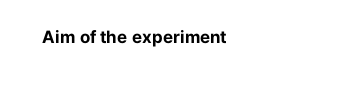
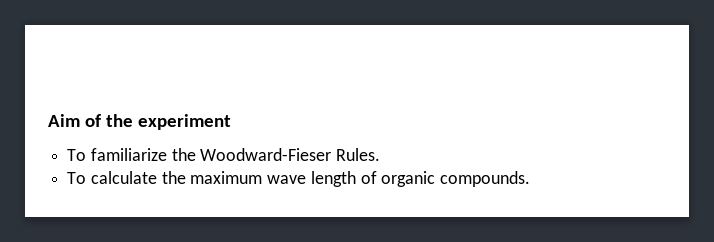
+ To familiarize the Woodward-Fieser Rules.
+ To calculate the maximum wave length of organic compounds.

